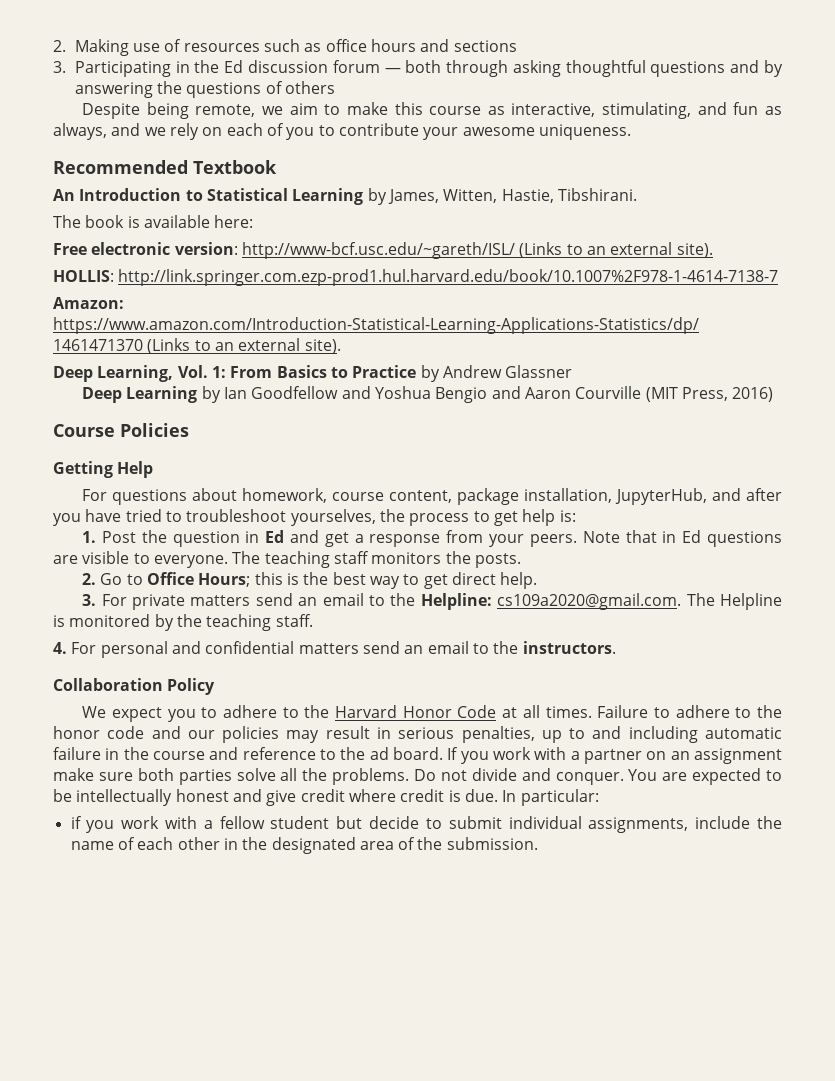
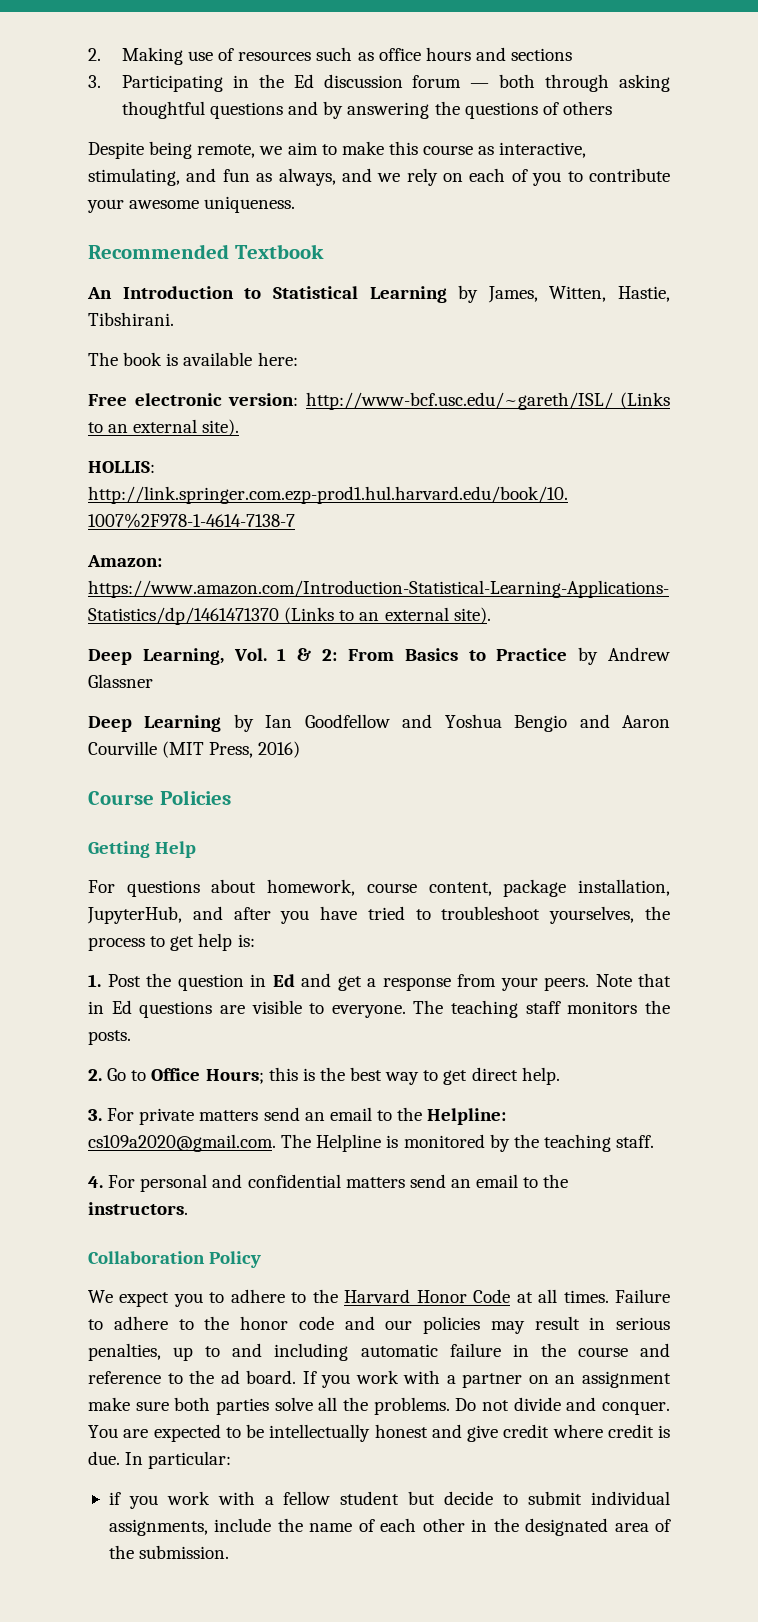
- Deep Learning, Vol. 1: From Basics to Practice by Andrew Glassner
+ Deep Learning, Vol. 1 & 2: From Basics to Practice by Andrew Glassner

